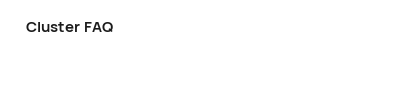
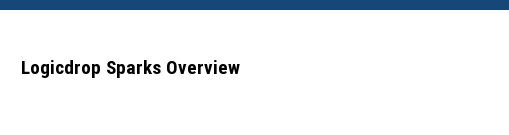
- Cluster FAQ
+ Logicdrop Sparks Overview

